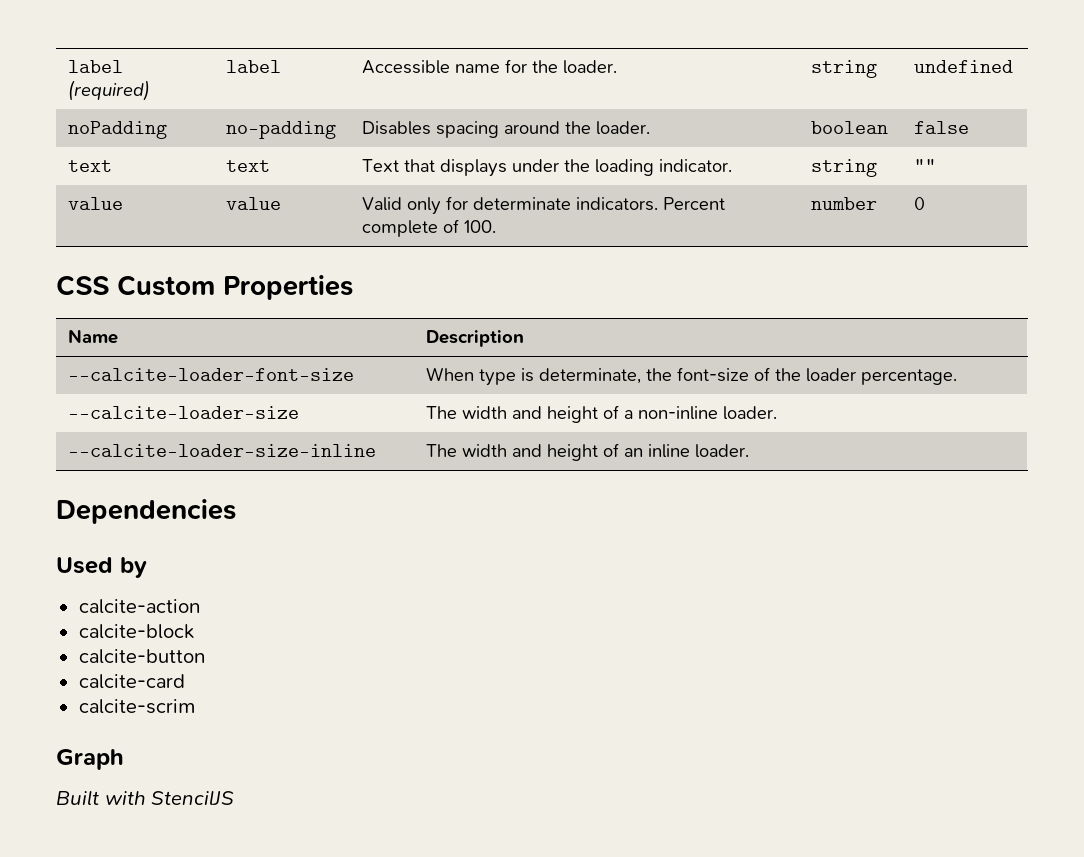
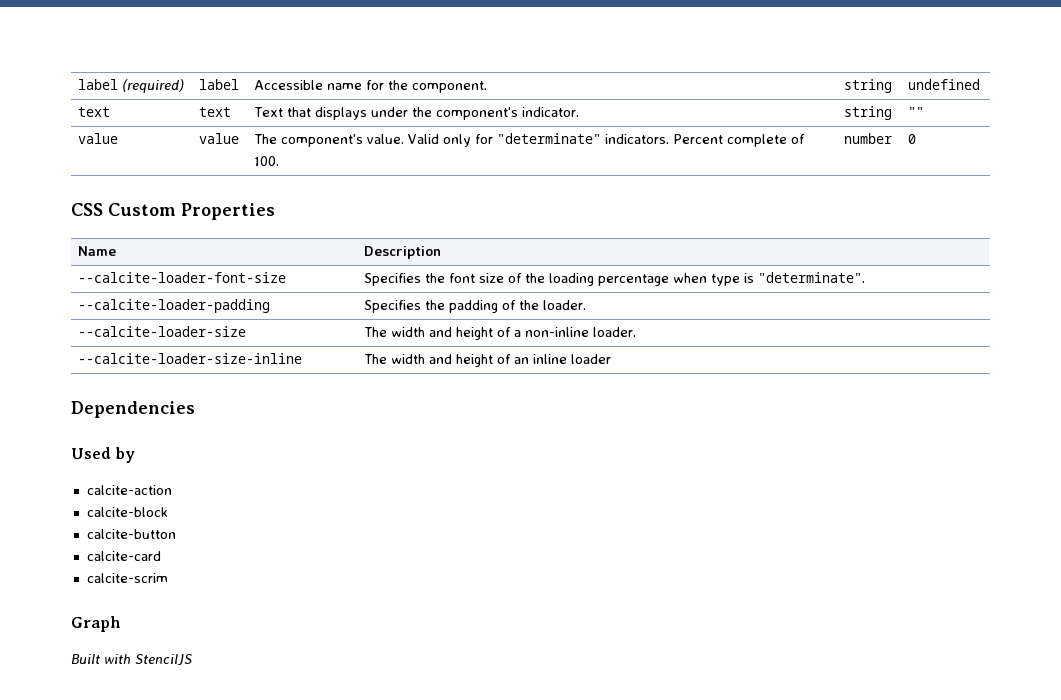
- label (required) | label | Accessible name for the loader. | string | undefined
+ label (required) | label | Accessible name for the component. | string | undefined
- noPadding | no-padding | Disables spacing around the loader. | boolean | false
- text | text | Text that displays under the loading indicator. | string | ""
+ text | text | Text that displays under the component's indicator. | string | ""
- value | value | Valid only for determinate indicators. Percent complete of 100. | number | 0
+ value | value | The component's value. Valid only for "determinate" indicators. Percent complete of 100. | number | 0
- --calcite-loader-font-size | When type is determinate, the font-size of the loader percentage.
+ --calcite-loader-font-size | Specifies the font size of the loading percentage when type is "determinate".
+ --calcite-loader-padding | Specifies the padding of the loader.
- --calcite-loader-size-inline | The width and height of an inline loader.
+ --calcite-loader-size-inline | The width and height of an inline loader

